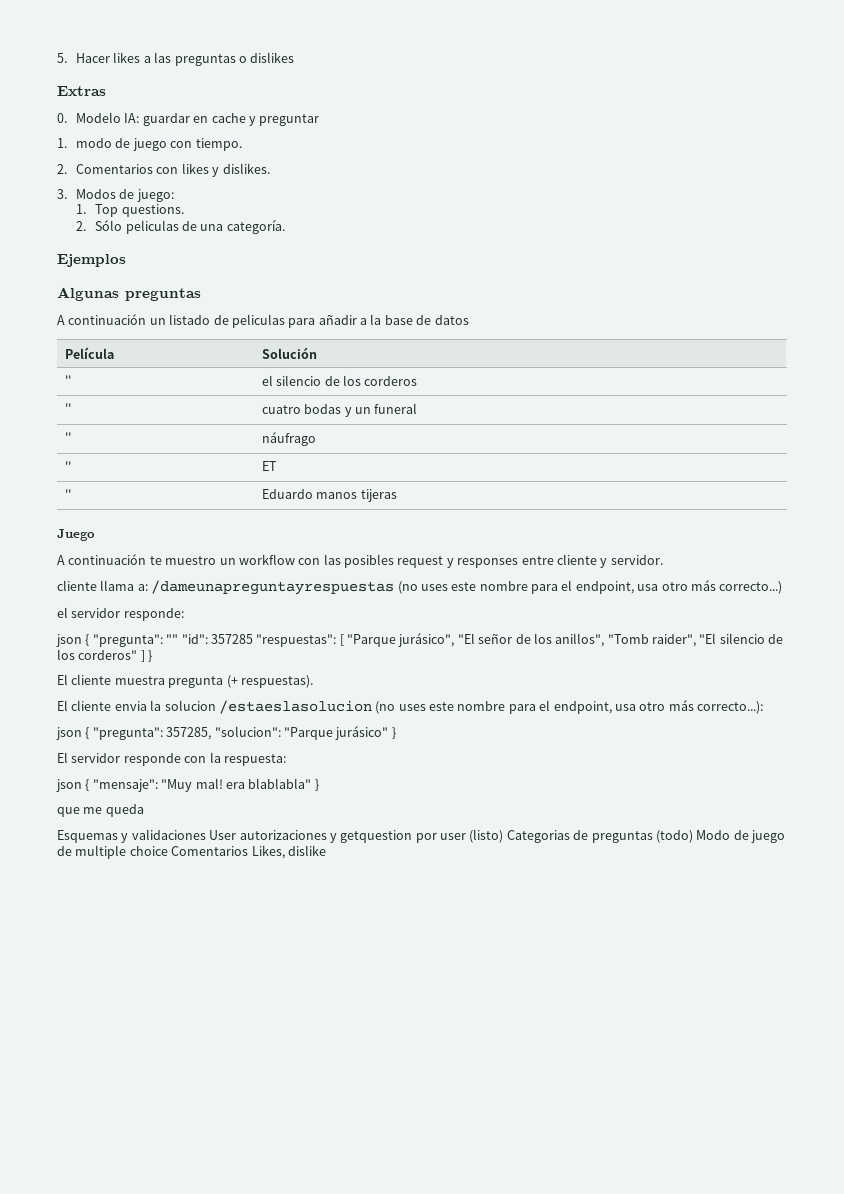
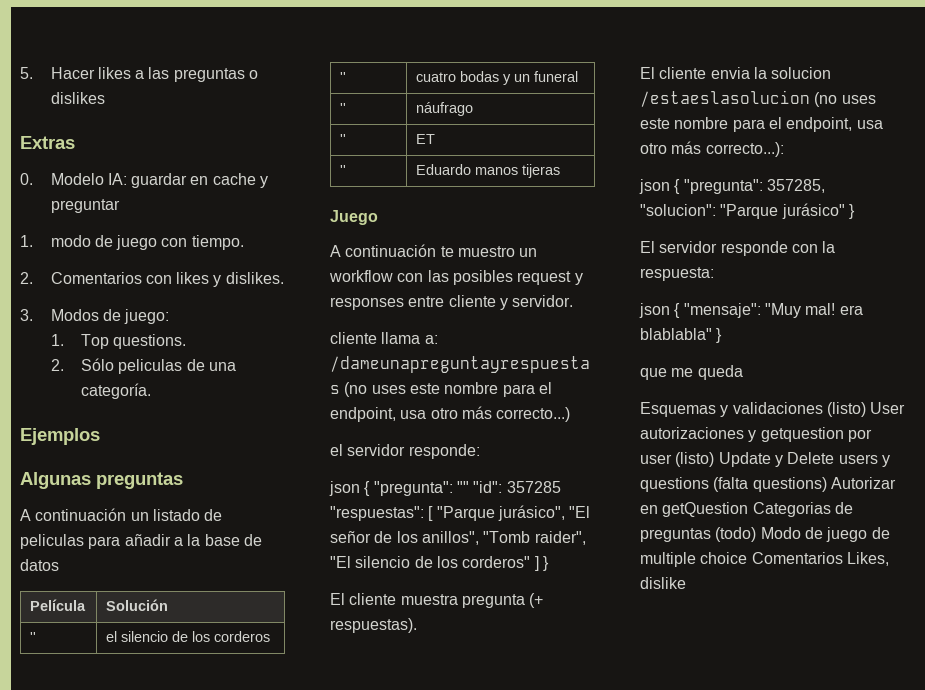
- Esquemas y validaciones User autorizaciones y getquestion por user (listo) Categorias de preguntas (todo) Modo de juego de multiple choice Comentarios Likes, dislike
+ Esquemas y validaciones (listo) User autorizaciones y getquestion por user (listo) Update y Delete users y questions (falta questions) Autorizar en getQuestion Categorias de preguntas (todo) Modo de juego de multiple choice Comentarios Likes, dislike

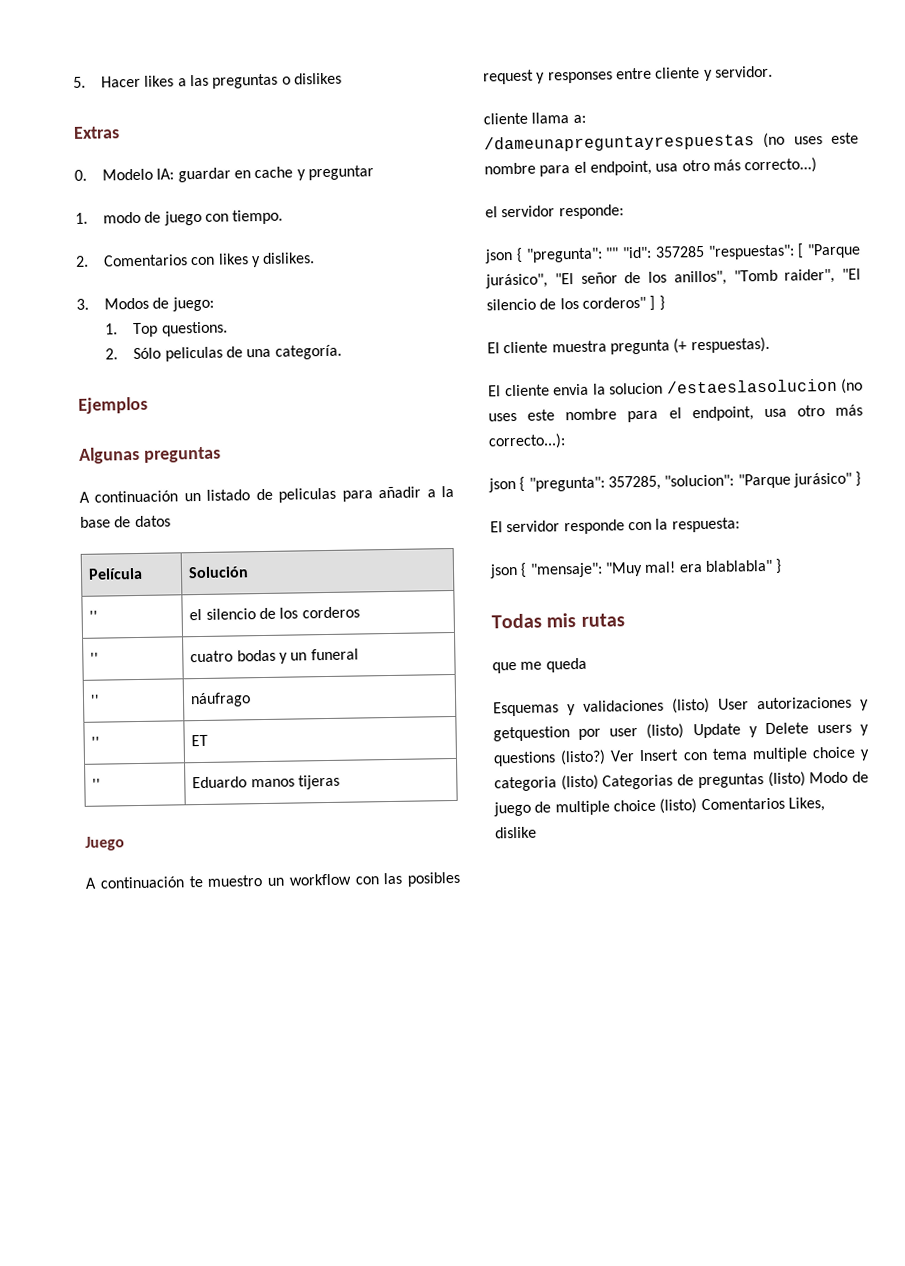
+ Todas mis rutas
- Esquemas y validaciones (listo) User autorizaciones y getquestion por user (listo) Update y Delete users y questions (falta questions) Autorizar en getQuestion Categorias de preguntas (todo) Modo de juego de multiple choice Comentarios Likes, dislike
+ Esquemas y validaciones (listo) User autorizaciones y getquestion por user (listo) Update y Delete users y questions (listo?) Ver Insert con tema multiple choice y categoria (listo) Categorias de preguntas (listo) Modo de juego de multiple choice (listo) Comentarios Likes, dislike

